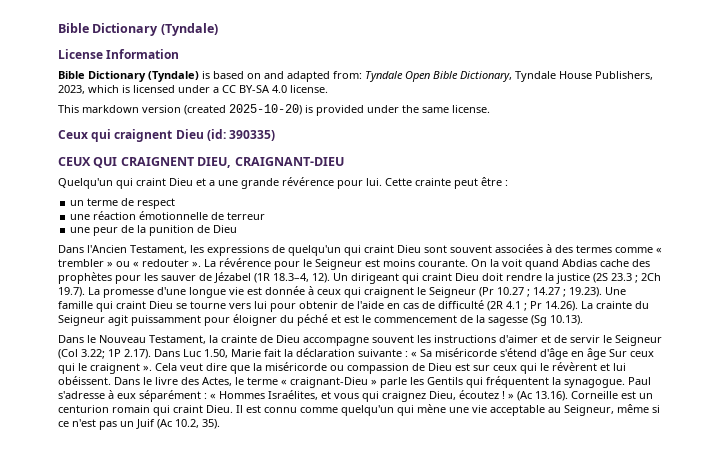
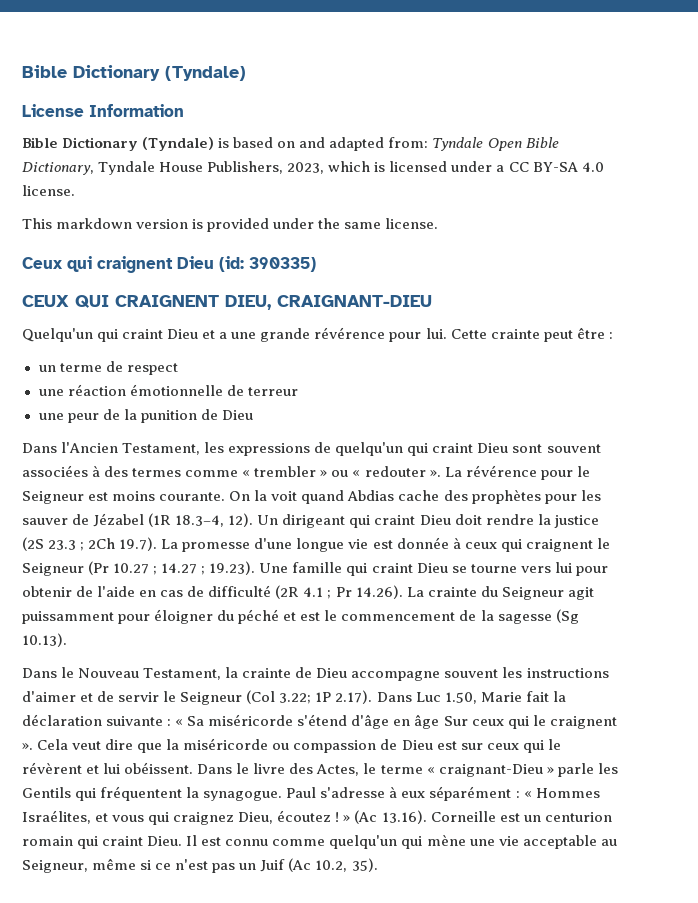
- This markdown version (created 2025-10-20) is provided under the same license.
+ This markdown version is provided under the same license.

